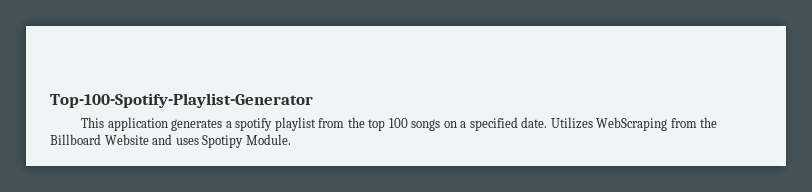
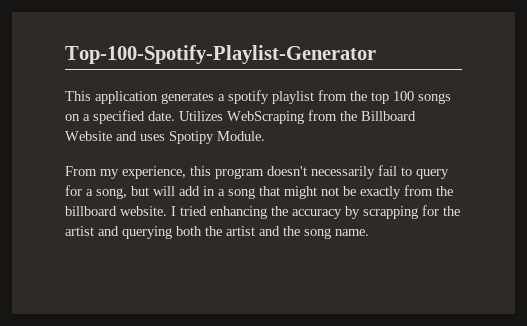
+ From my experience, this program doesn't necessarily fail to query for a song, but will add in a song that might not be exactly from the billboard website. I tried enhancing the accuracy by scrapping for the artist and querying both the artist and the song name.

